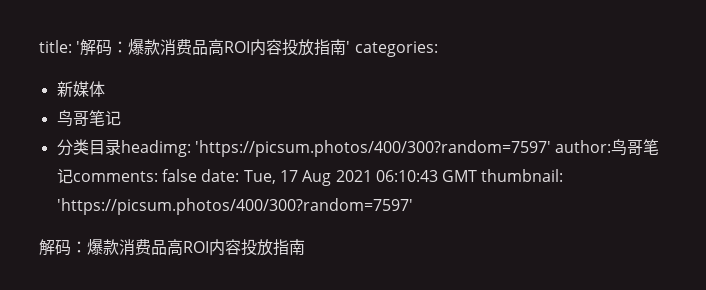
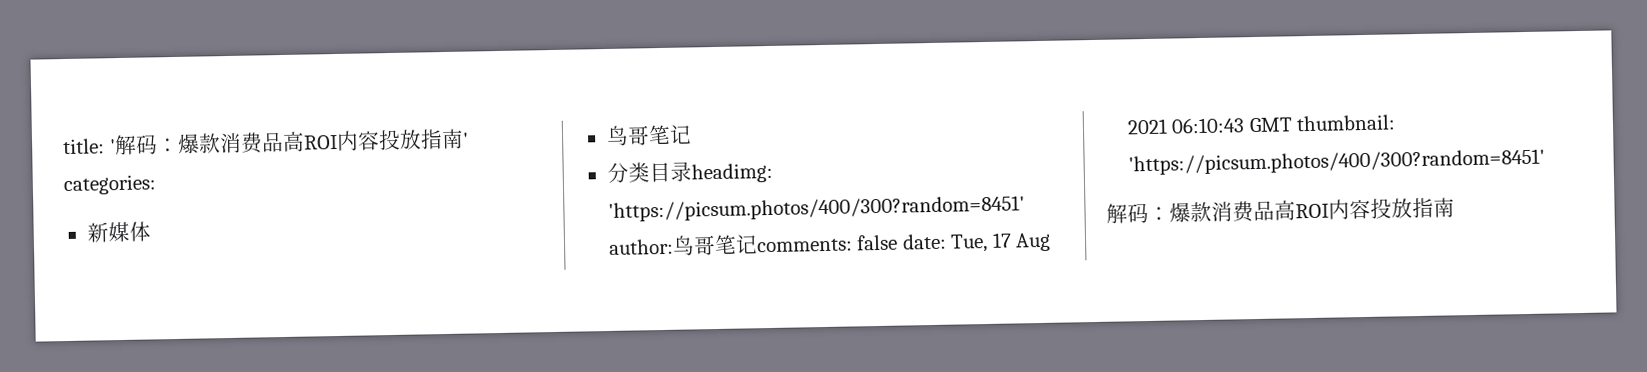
- 分类目录headimg: 'https://picsum.photos/400/300?random=7597' author:鸟哥笔记comments: false date: Tue, 17 Aug 2021 06:10:43 GMT thumbnail: 'https://picsum.photos/400/300?random=7597'
+ 分类目录headimg: 'https://picsum.photos/400/300?random=8451' author:鸟哥笔记comments: false date: Tue, 17 Aug 2021 06:10:43 GMT thumbnail: 'https://picsum.photos/400/300?random=8451'

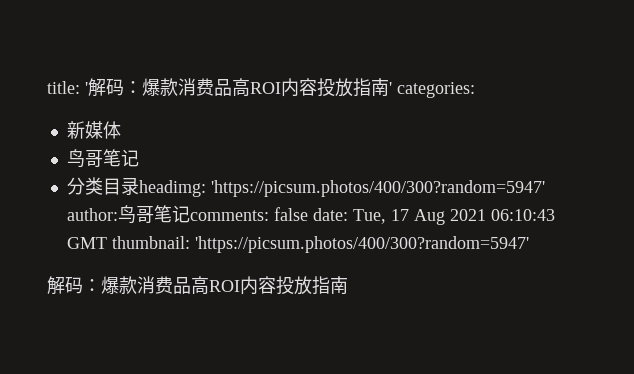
- 分类目录headimg: 'https://picsum.photos/400/300?random=8451' author:鸟哥笔记comments: false date: Tue, 17 Aug 2021 06:10:43 GMT thumbnail: 'https://picsum.photos/400/300?random=8451'
+ 分类目录headimg: 'https://picsum.photos/400/300?random=5947' author:鸟哥笔记comments: false date: Tue, 17 Aug 2021 06:10:43 GMT thumbnail: 'https://picsum.photos/400/300?random=5947'

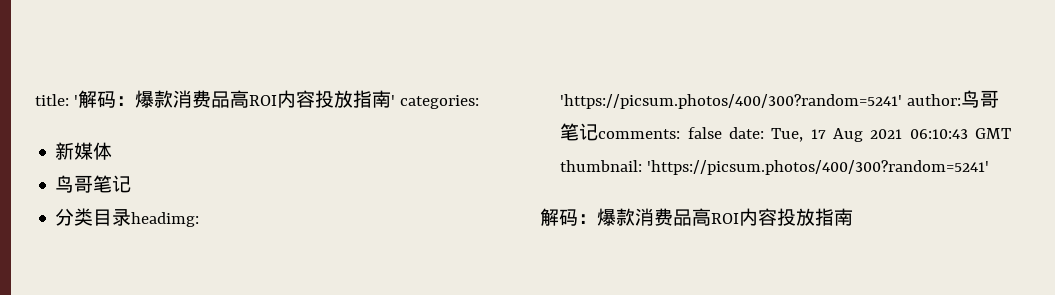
- 分类目录headimg: 'https://picsum.photos/400/300?random=5947' author:鸟哥笔记comments: false date: Tue, 17 Aug 2021 06:10:43 GMT thumbnail: 'https://picsum.photos/400/300?random=5947'
+ 分类目录headimg: 'https://picsum.photos/400/300?random=5241' author:鸟哥笔记comments: false date: Tue, 17 Aug 2021 06:10:43 GMT thumbnail: 'https://picsum.photos/400/300?random=5241'

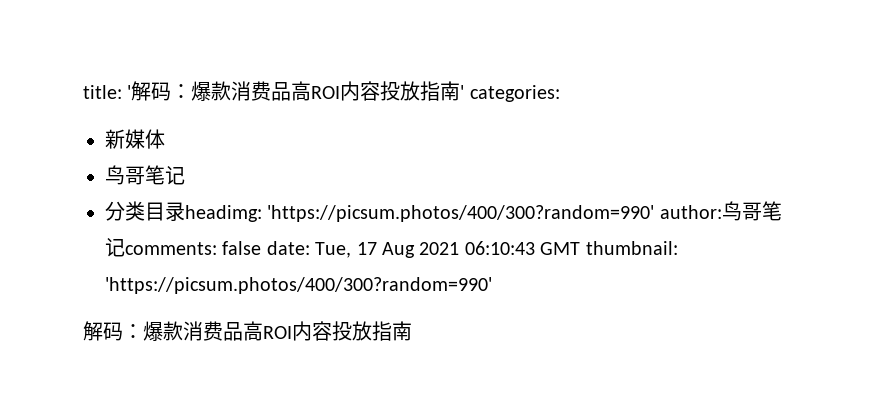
- 分类目录headimg: 'https://picsum.photos/400/300?random=5241' author:鸟哥笔记comments: false date: Tue, 17 Aug 2021 06:10:43 GMT thumbnail: 'https://picsum.photos/400/300?random=5241'
+ 分类目录headimg: 'https://picsum.photos/400/300?random=990' author:鸟哥笔记comments: false date: Tue, 17 Aug 2021 06:10:43 GMT thumbnail: 'https://picsum.photos/400/300?random=990'

